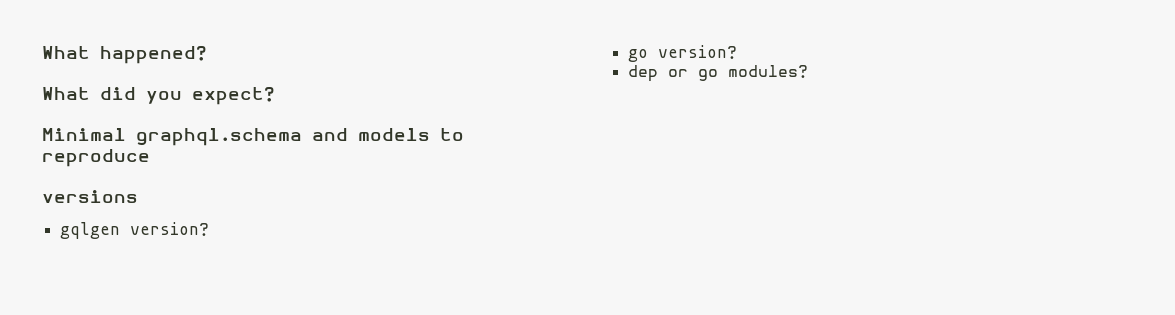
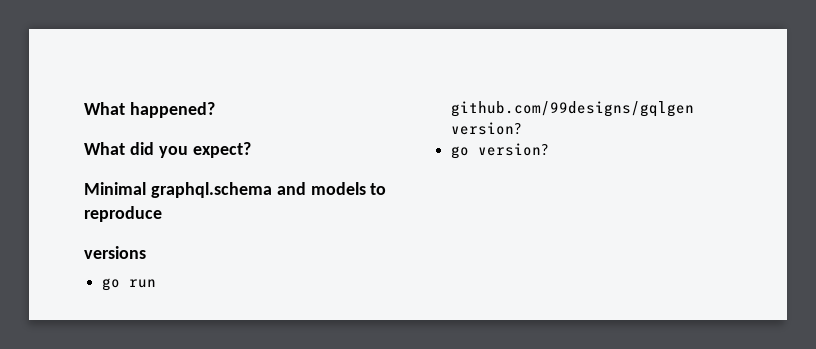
- gqlgen version?
+ go run github.com/99designs/gqlgen version?
- dep or go modules?

